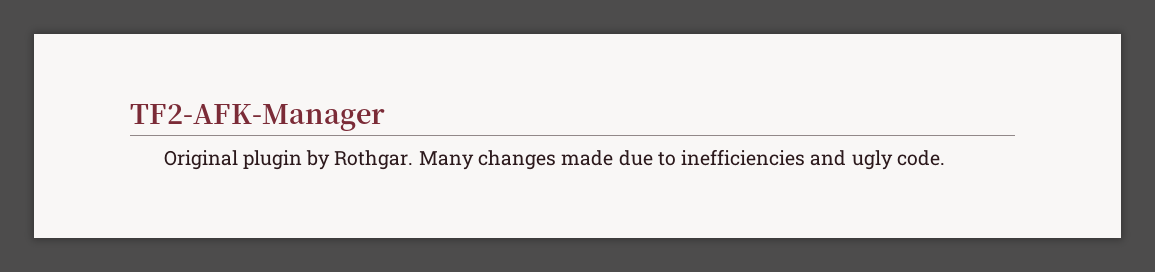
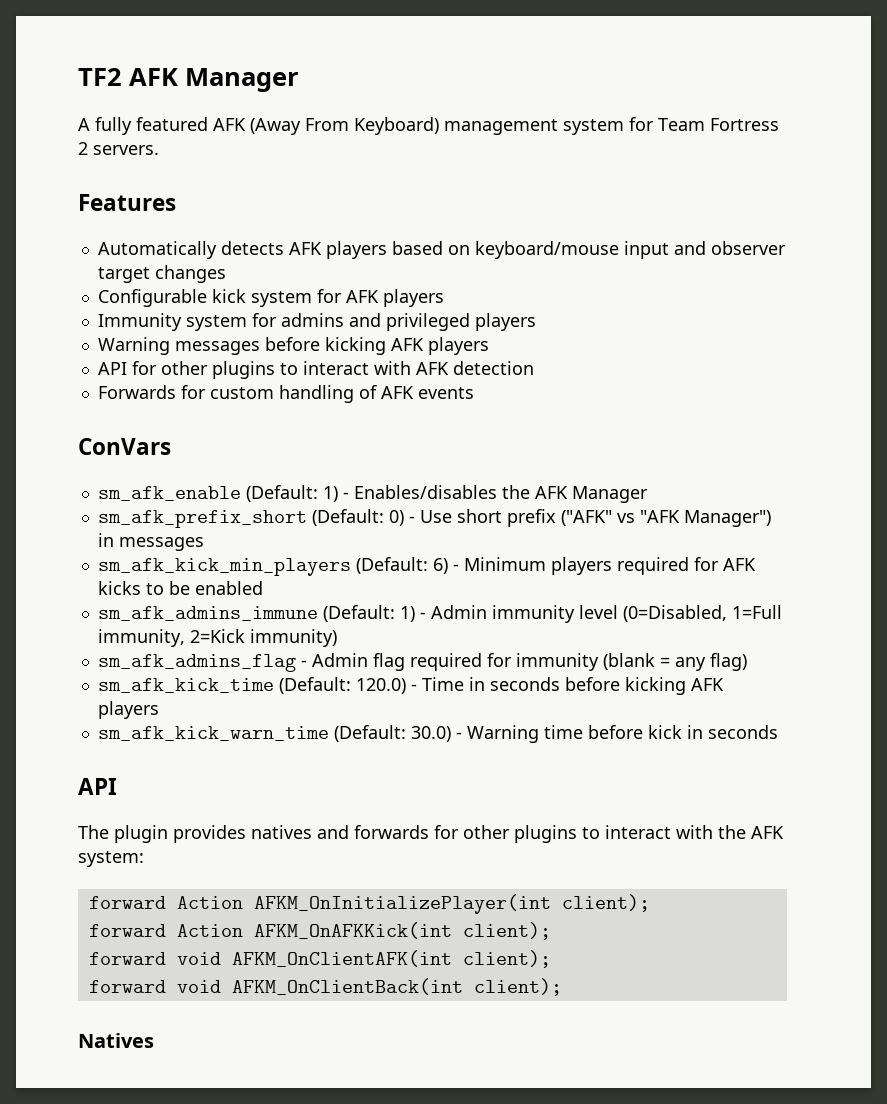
- TF2-AFK-Manager
- Original plugin by Rothgar. Many changes made due to inefficiencies and ugly code.
+ TF2 AFK Manager
+ A fully featured AFK (Away From Keyboard) management system for Team Fortress 2 servers.
+ Features
+ Automatically detects AFK players based on keyboard/mouse input and observer target changes
+ Configurable kick system for AFK players
+ Immunity system for admins and privileged players
+ Warning messages before kicking AFK players
+ API for other plugins to interact with AFK detection
+ Forwards for custom handling of AFK events
+ ConVars
+ sm_afk_enable (Default: 1) - Enables/disables the AFK Manager
+ sm_afk_prefix_short (Default: 0) - Use short prefix ("AFK" vs "AFK Manager") in messages
+ sm_afk_kick_min_players (Default: 6) - Minimum players required for AFK kicks to be enabled
+ sm_afk_admins_immune (Default: 1) - Admin immunity level (0=Disabled, 1=Full immunity, 2=Kick immunity)
+ sm_afk_admins_flag - Admin flag required for immunity (blank = any flag)
+ sm_afk_kick_time (Default: 120.0) - Time in seconds before kicking AFK players
+ sm_afk_kick_warn_time (Default: 30.0) - Warning time before kick in seconds
+ API
+ The plugin provides natives and forwards for other plugins to interact with the AFK system:
+ forward Action AFKM_OnInitializePlayer(int client);
+ forward Action AFKM_OnAFKKick(int client);
+ forward void AFKM_OnClientAFK(int client);
+ forward void AFKM_OnClientBack(int client);
+ Natives

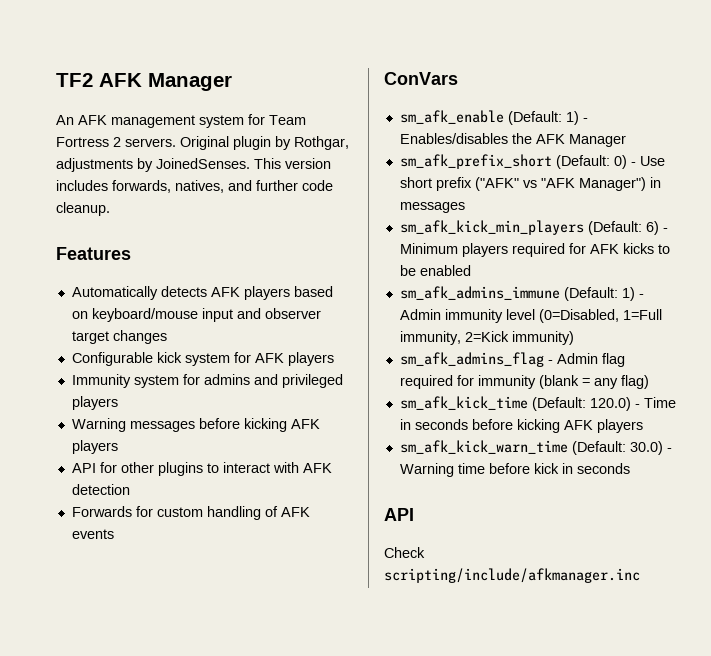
- A fully featured AFK (Away From Keyboard) management system for Team Fortress 2 servers.
+ An AFK management system for Team Fortress 2 servers. Original plugin by Rothgar, adjustments by JoinedSenses. This version includes forwards, natives, and further code cleanup.
- The plugin provides natives and forwards for other plugins to interact with the AFK system:
- forward Action AFKM_OnInitializePlayer(int client);
- forward Action AFKM_OnAFKKick(int client);
- forward void AFKM_OnClientAFK(int client);
- forward void AFKM_OnClientBack(int client);
- Natives
+ Check scripting/include/afkmanager.inc

